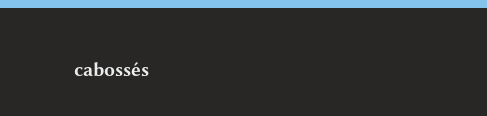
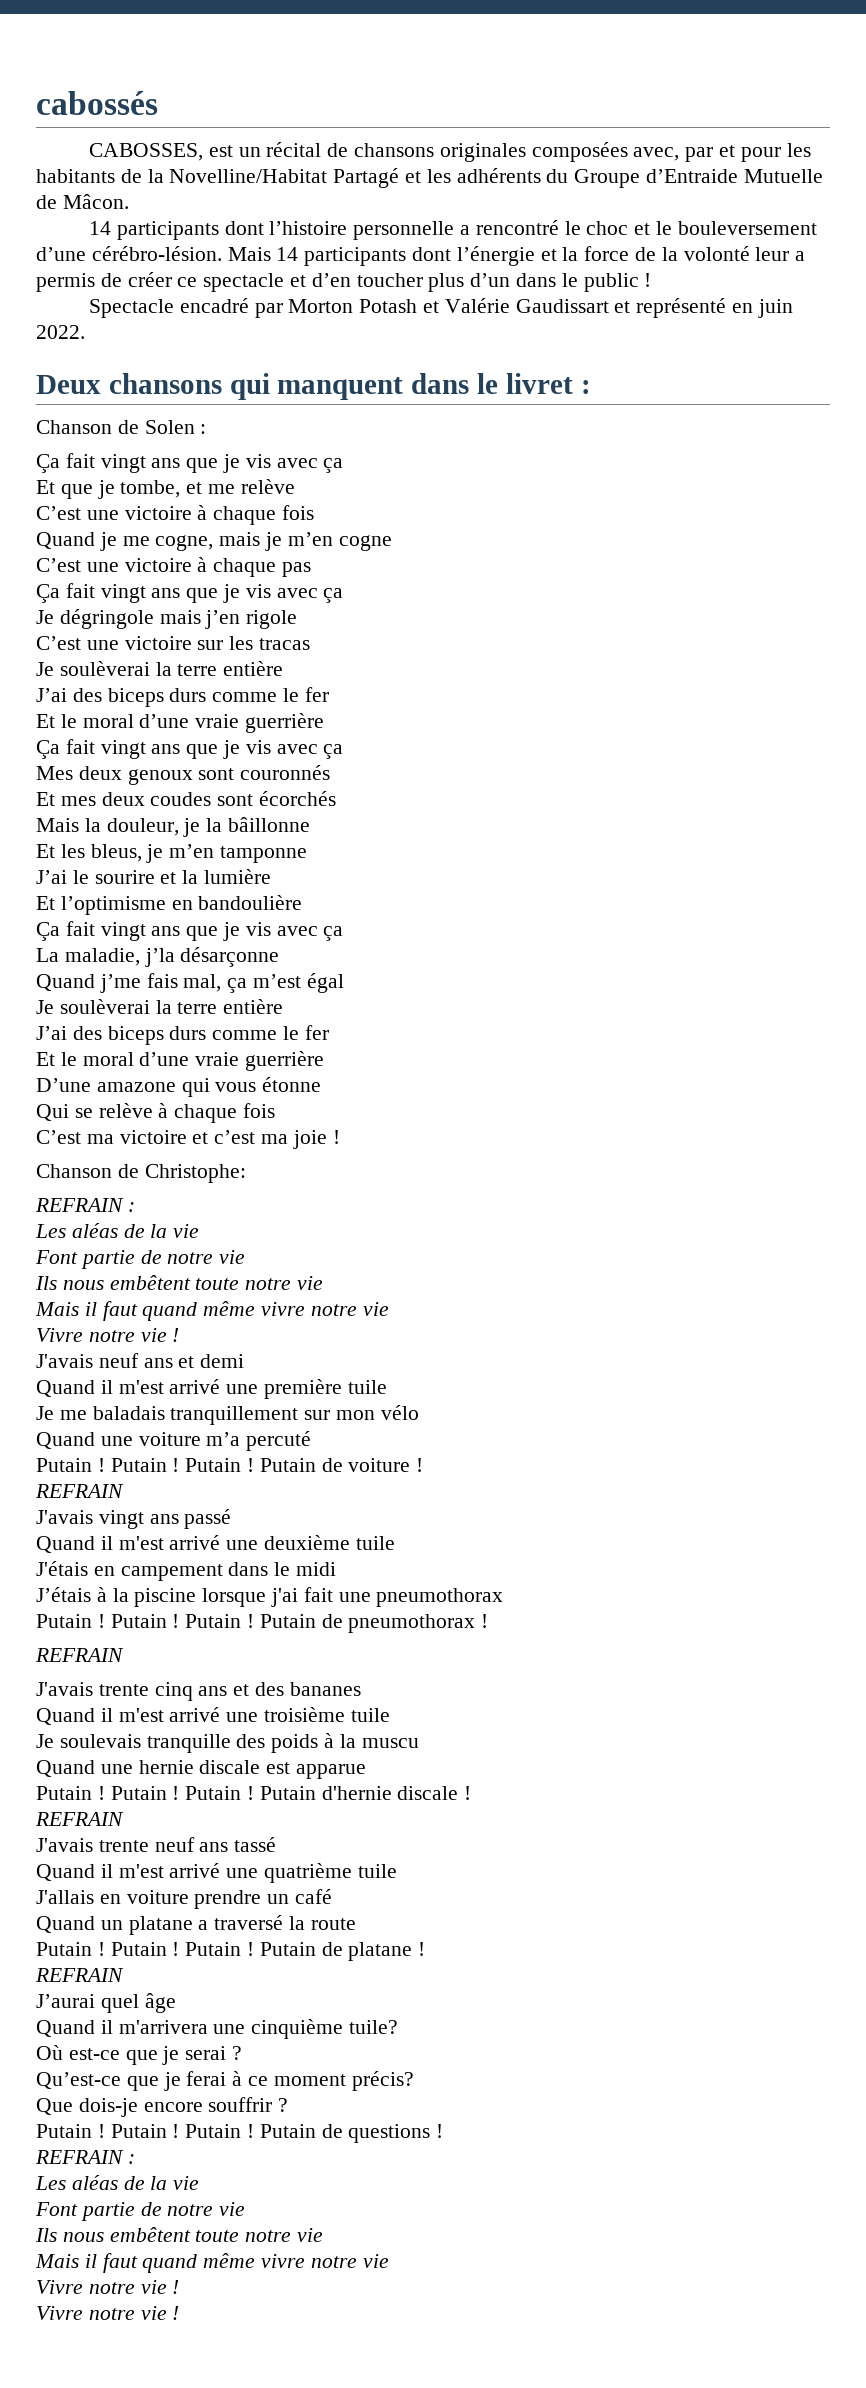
+ CABOSSES, est un récital de chansons originales composées avec, par et pour les habitants de la Novelline/Habitat Partagé et les adhérents du Groupe d’Entraide Mutuelle de Mâcon.
+ 14 participants dont l’histoire personnelle a rencontré le choc et le bouleversement d’une cérébro-lésion. Mais 14 participants dont l’énergie et la force de la volonté leur a permis de créer ce spectacle et d’en toucher plus d’un dans le public !
+ Spectacle encadré par Morton Potash et Valérie Gaudissart et représenté en juin 2022.
+ Deux chansons qui manquent dans le livret :
+ Chanson de Solen :
+ Ça fait vingt ans que je vis avec ça
+ Et que je tombe, et me relève
+ C’est une victoire à chaque fois
+ Quand je me cogne, mais je m’en cogne
+ C’est une victoire à chaque pas
+ Ça fait vingt ans que je vis avec ça
+ Je dégringole mais j’en rigole
+ C’est une victoire sur les tracas
+ Je soulèverai la terre entière
+ J’ai des biceps durs comme le fer
+ Et le moral d’une vraie guerrière
+ Ça fait vingt ans que je vis avec ça
+ Mes deux genoux sont couronnés
+ Et mes deux coudes sont écorchés
+ Mais la douleur, je la bâillonne
+ Et les bleus, je m’en tamponne
+ J’ai le sourire et la lumière
+ Et l’optimisme en bandoulière
+ Ça fait vingt ans que je vis avec ça
+ La maladie, j’la désarçonne
+ Quand j’me fais mal, ça m’est égal
+ Je soulèverai la terre entière
+ J’ai des biceps durs comme le fer
+ Et le moral d’une vraie guerrière
+ D’une amazone qui vous étonne
+ Qui se relève à chaque fois
+ C’est ma victoire et c’est ma joie !
+ Chanson de Christophe:
+ REFRAIN :
+ Les aléas de la vie
+ Font partie de notre vie
+ Ils nous embêtent toute notre vie
+ Mais il faut quand même vivre notre vie
+ Vivre notre vie !
+ J'avais neuf ans et demi
+ Quand il m'est arrivé une première tuile
+ Je me baladais tranquillement sur mon vélo
+ Quand une voiture m’a percuté
+ Putain ! Putain ! Putain ! Putain de voiture !
+ REFRAIN
+ J'avais vingt ans passé
+ Quand il m'est arrivé une deuxième tuile
+ J'étais en campement dans le midi
+ J’étais à la piscine lorsque j'ai fait une pneumothorax
+ Putain ! Putain ! Putain ! Putain de pneumothorax !
+ REFRAIN
+ J'avais trente cinq ans et des bananes
+ Quand il m'est arrivé une troisième tuile
+ Je soulevais tranquille des poids à la muscu
+ Quand une hernie discale est apparue
+ Putain ! Putain ! Putain ! Putain d'hernie discale !
+ REFRAIN
+ J'avais trente neuf ans tassé
+ Quand il m'est arrivé une quatrième tuile
+ J'allais en voiture prendre un café
+ Quand un platane a traversé la route
+ Putain ! Putain ! Putain ! Putain de platane !
+ REFRAIN
+ J’aurai quel âge
+ Quand il m'arrivera une cinquième tuile?
+ Où est-ce que je serai ?
+ Qu’est-ce que je ferai à ce moment précis?
+ Que dois-je encore souffrir ?
+ Putain ! Putain ! Putain ! Putain de questions !
+ REFRAIN :
+ Les aléas de la vie
+ Font partie de notre vie
+ Ils nous embêtent toute notre vie
+ Mais il faut quand même vivre notre vie
+ Vivre notre vie !
+ Vivre notre vie !

